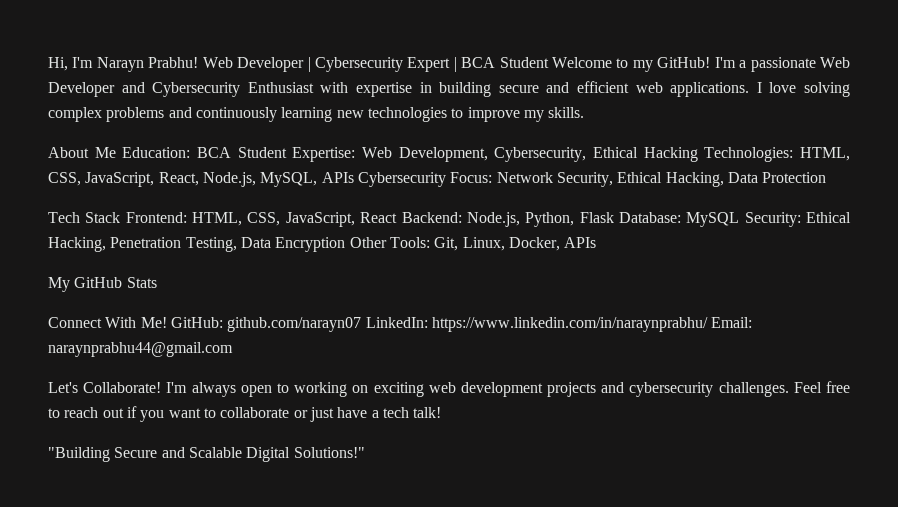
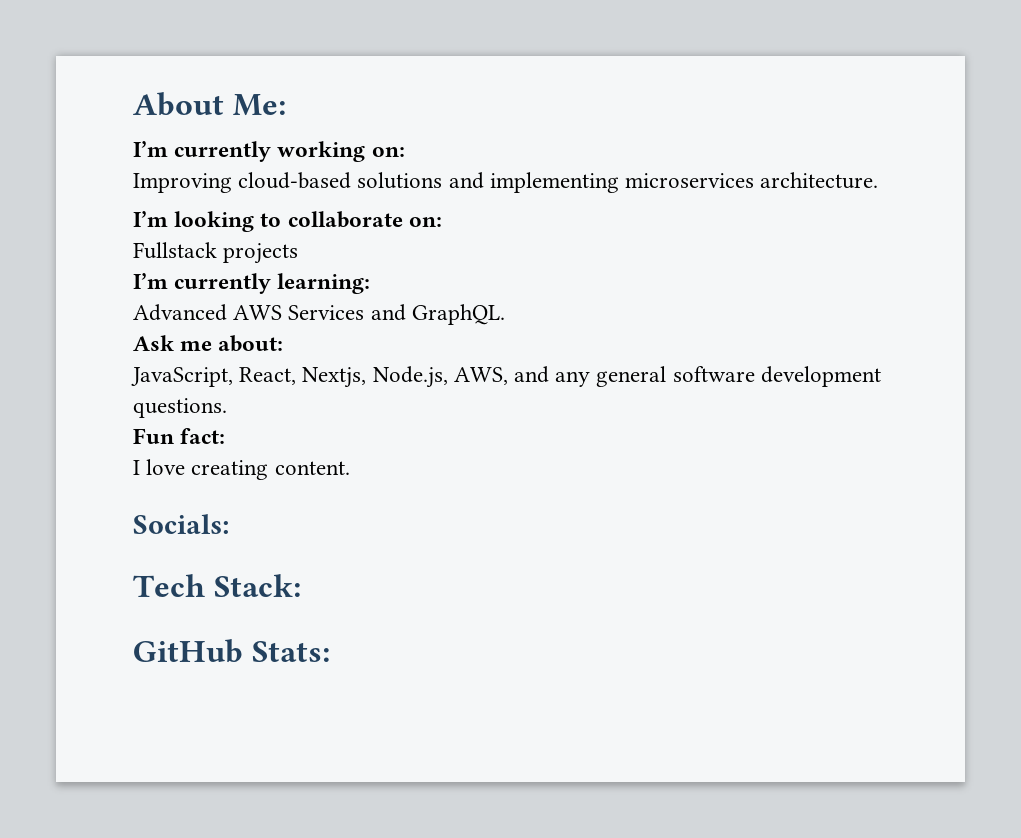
- Hi, I'm Narayn Prabhu! Web Developer | Cybersecurity Expert | BCA Student Welcome to my GitHub! I'm a passionate Web Developer and Cybersecurity Enthusiast with expertise in building secure and efficient web applications. I love solving complex problems and continuously learning new technologies to improve my skills.
- About Me Education: BCA Student Expertise: Web Development, Cybersecurity, Ethical Hacking Technologies: HTML, CSS, JavaScript, React, Node.js, MySQL, APIs Cybersecurity Focus: Network Security, Ethical Hacking, Data Protection
- Tech Stack Frontend: HTML, CSS, JavaScript, React Backend: Node.js, Python, Flask Database: MySQL Security: Ethical Hacking, Penetration Testing, Data Encryption Other Tools: Git, Linux, Docker, APIs
- My GitHub Stats
- Connect With Me! GitHub: github.com/narayn07 LinkedIn: https://www.linkedin.com/in/naraynprabhu/ Email: naraynprabhu44@gmail.com
- Let's Collaborate! I'm always open to working on exciting web development projects and cybersecurity challenges. Feel free to reach out if you want to collaborate or just have a tech talk!
- "Building Secure and Scalable Digital Solutions!"
+ About Me:
+ I’m currently working on:
+ Improving cloud-based solutions and implementing microservices architecture.
+ I’m looking to collaborate on:
+ Fullstack projects
+ I’m currently learning:
+ Advanced AWS Services and GraphQL.
+ Ask me about:
+ JavaScript, React, Nextjs, Node.js, AWS, and any general software development questions.
+ Fun fact:
+ I love creating content.
+ Socials:
+ Tech Stack:
+ GitHub Stats:

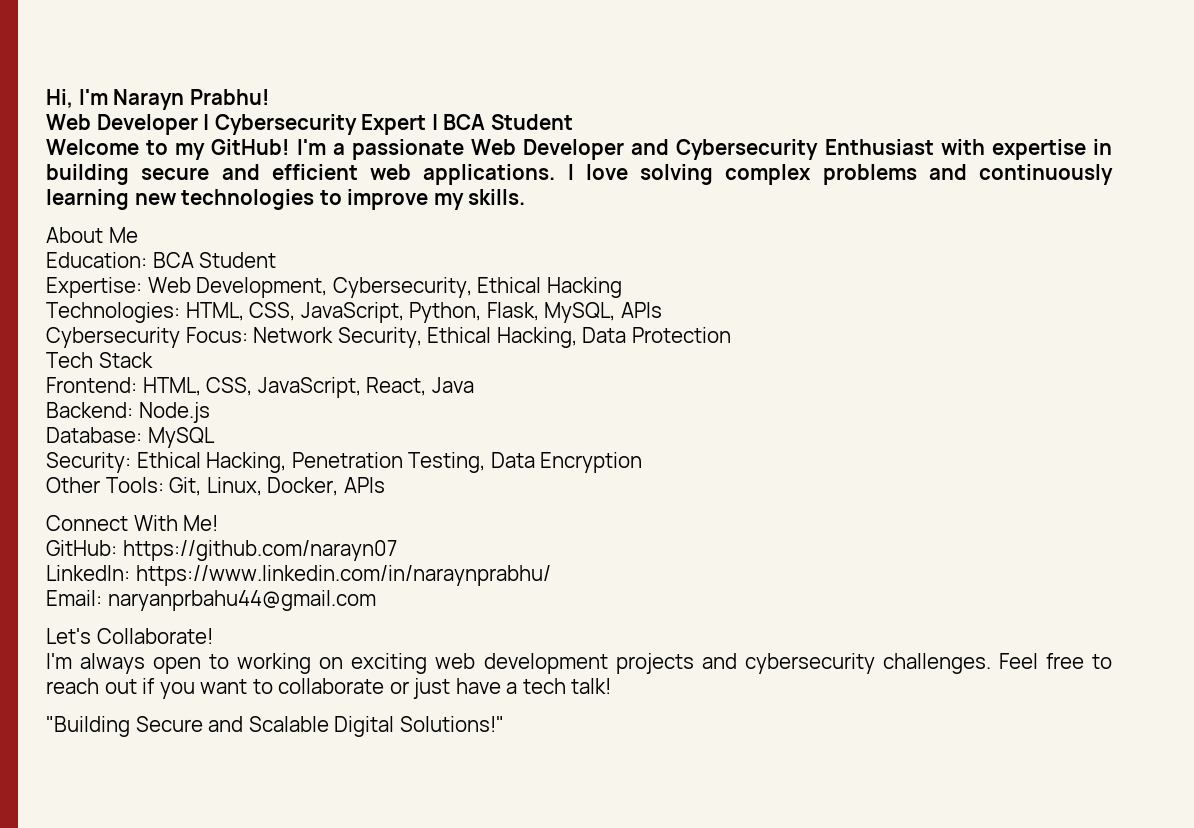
- About Me:
- I’m currently working on:
- Improving cloud-based solutions and implementing microservices architecture.
- I’m looking to collaborate on:
- Fullstack projects
- I’m currently learning:
- Advanced AWS Services and GraphQL.
- Ask me about:
- JavaScript, React, Nextjs, Node.js, AWS, and any general software development questions.
- Fun fact:
- I love creating content.
- Socials:
- Tech Stack:
- GitHub Stats:
+ Hi, I'm Narayn Prabhu!
+ Web Developer | Cybersecurity Expert | BCA Student
+ Welcome to my GitHub! I'm a passionate Web Developer and Cybersecurity Enthusiast with expertise in building secure and efficient web applications. I love solving complex problems and continuously learning new technologies to improve my skills.
+ About Me
+ Education: BCA Student
+ Expertise: Web Development, Cybersecurity, Ethical Hacking
+ Technologies: HTML, CSS, JavaScript, Python, Flask, MySQL, APIs
+ Cybersecurity Focus: Network Security, Ethical Hacking, Data Protection
+ Tech Stack
+ Frontend: HTML, CSS, JavaScript, React, Java
+ Backend: Node.js
+ Database: MySQL
+ Security: Ethical Hacking, Penetration Testing, Data Encryption
+ Other Tools: Git, Linux, Docker, APIs
+ Connect With Me!
+ GitHub: https://github.com/narayn07
+ LinkedIn: https://www.linkedin.com/in/naraynprabhu/
+ Email: naryanprbahu44@gmail.com
+ Let's Collaborate!
+ I'm always open to working on exciting web development projects and cybersecurity challenges. Feel free to reach out if you want to collaborate or just have a tech talk!
+ "Building Secure and Scalable Digital Solutions!"

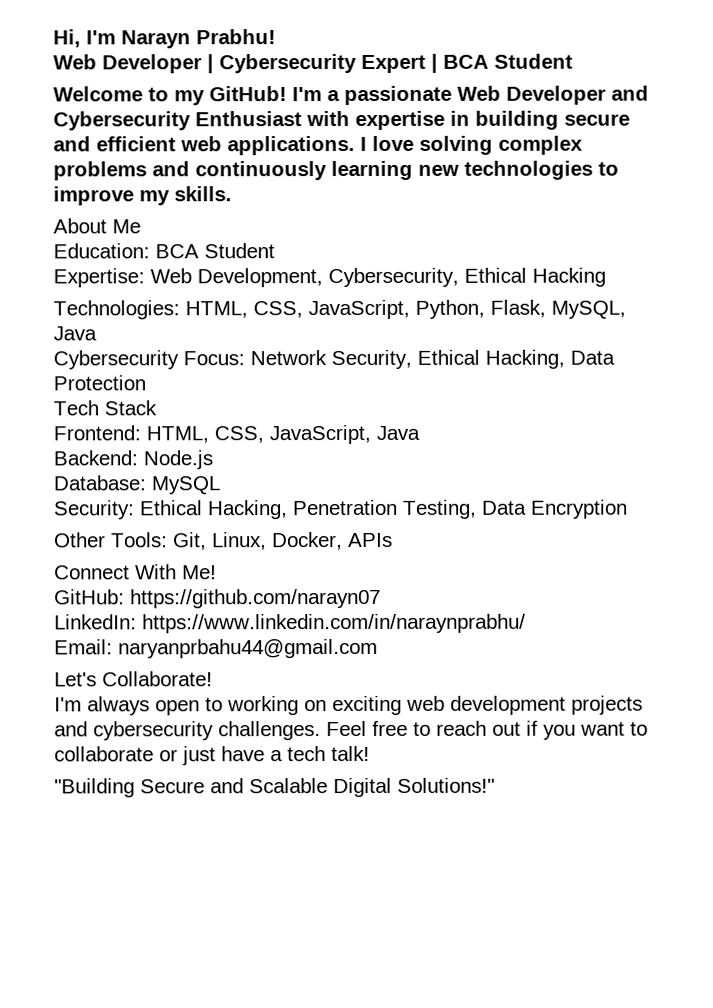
- Technologies: HTML, CSS, JavaScript, Python, Flask, MySQL, APIs
+ Technologies: HTML, CSS, JavaScript, Python, Flask, MySQL, Java
- Frontend: HTML, CSS, JavaScript, React, Java
+ Frontend: HTML, CSS, JavaScript, Java

